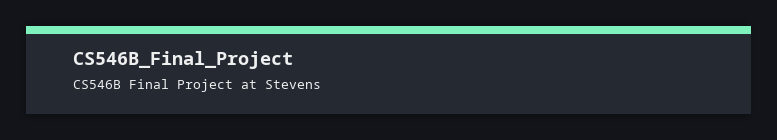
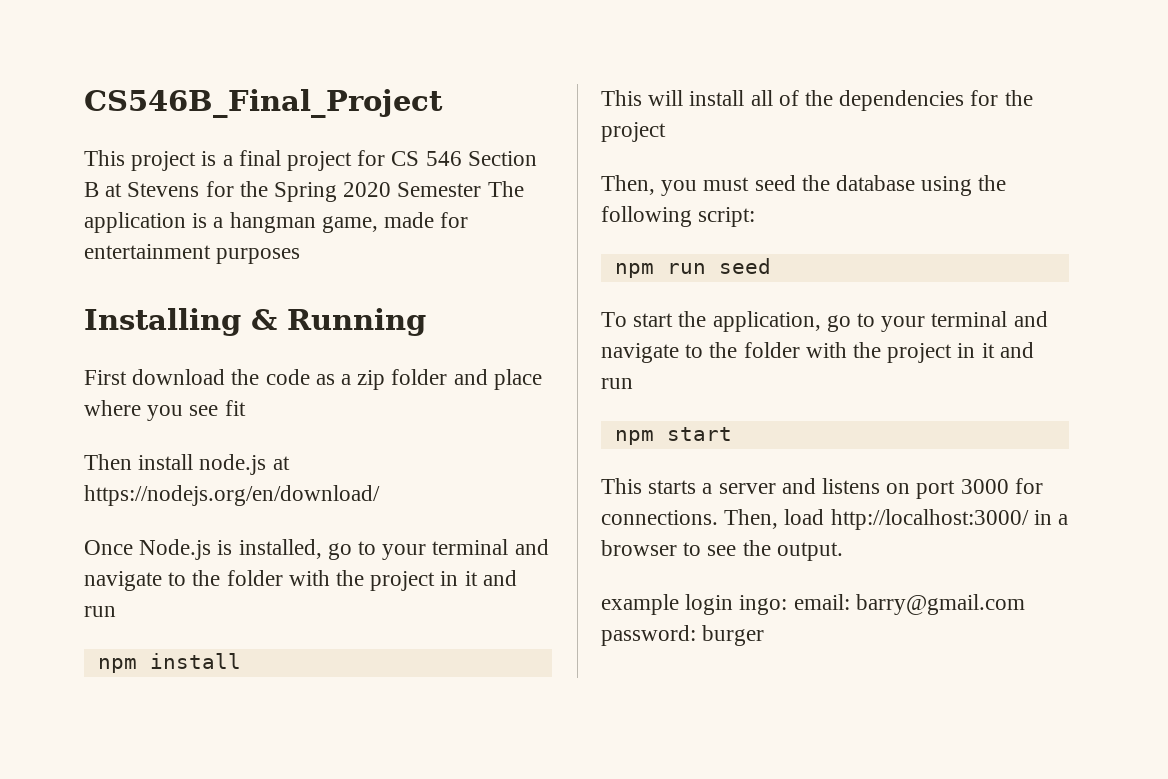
- CS546B Final Project at Stevens
+ This project is a final project for CS 546 Section B at Stevens for the Spring 2020 Semester The application is a hangman game, made for entertainment purposes
+ Installing & Running
+ First download the code as a zip folder and place where you see fit
+ Then install node.js at https://nodejs.org/en/download/
+ Once Node.js is installed, go to your terminal and navigate to the folder with the project in it and run
+ npm install
+ This will install all of the dependencies for the project
+ Then, you must seed the database using the following script:
+ npm run seed
+ To start the application, go to your terminal and navigate to the folder with the project in it and run
+ npm start
+ This starts a server and listens on port 3000 for connections. Then, load http://localhost:3000/ in a browser to see the output.
+ example login ingo: email: barry@gmail.com password: burger

